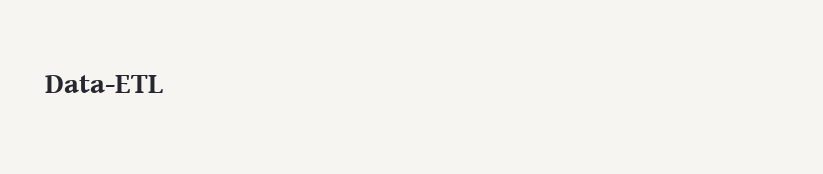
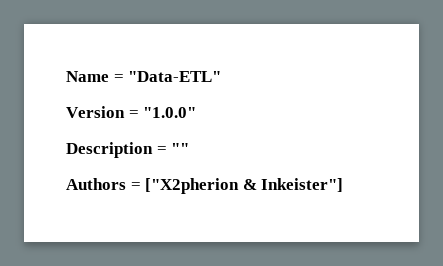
- Data-ETL
+ Name = "Data-ETL"
+ Version = "1.0.0"
+ Description = ""
+ Authors = ["X2pherion & Inkeister"]

